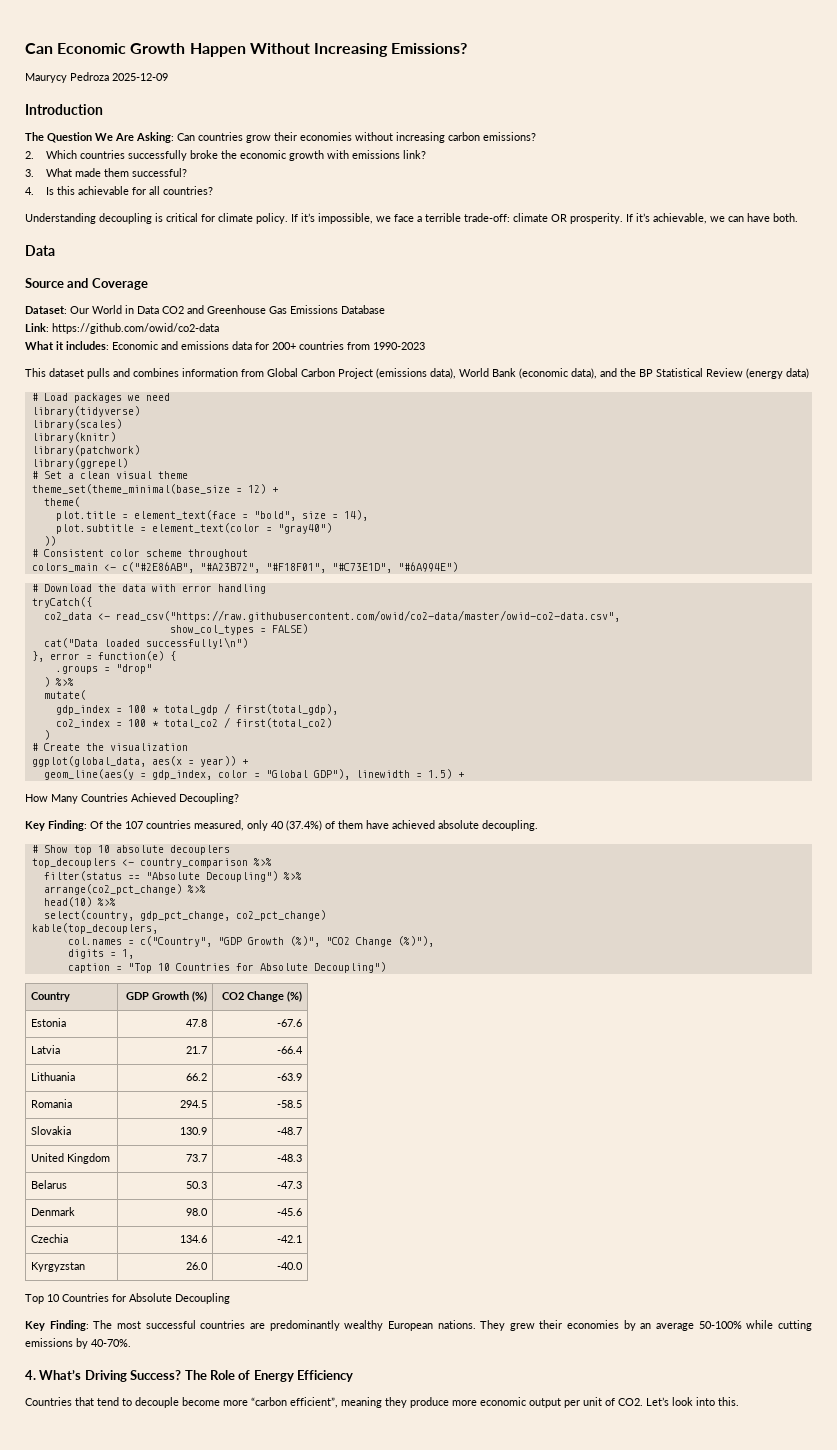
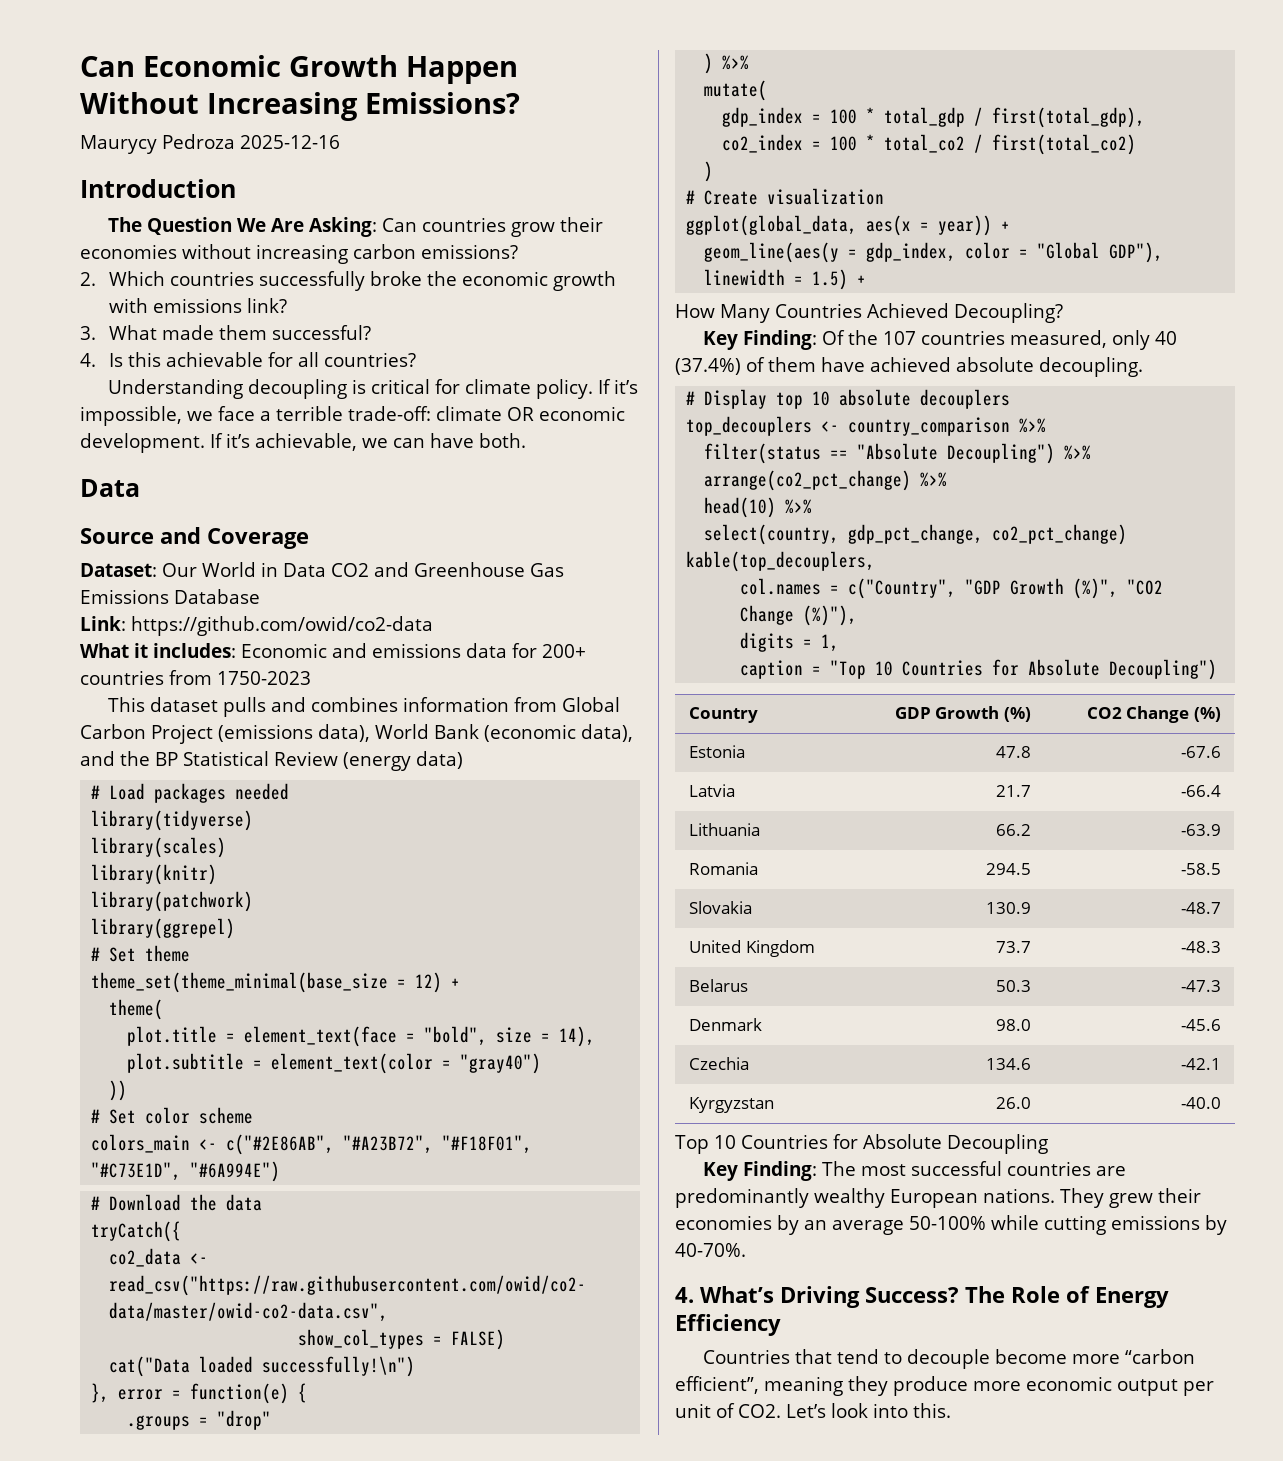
- Maurycy Pedroza 2025-12-09
+ Maurycy Pedroza 2025-12-16
- If it’s impossible, we face a terrible trade-off: climate OR prosperity.
+ If it’s impossible, we face a terrible trade-off: climate OR economic development.
- What it includes: Economic and emissions data for 200+ countries from 1990-2023
+ What it includes: Economic and emissions data for 200+ countries from 1750-2023
- # Load packages we need
+ # Load packages needed
- # Set a clean visual theme
+ # Set theme
- # Consistent color scheme throughout
+ # Set color scheme
- # Download the data with error handling
+ # Download the data
- # Create the visualization
+ # Create visualization
- # Show top 10 absolute decouplers
+ # Display top 10 absolute decouplers

